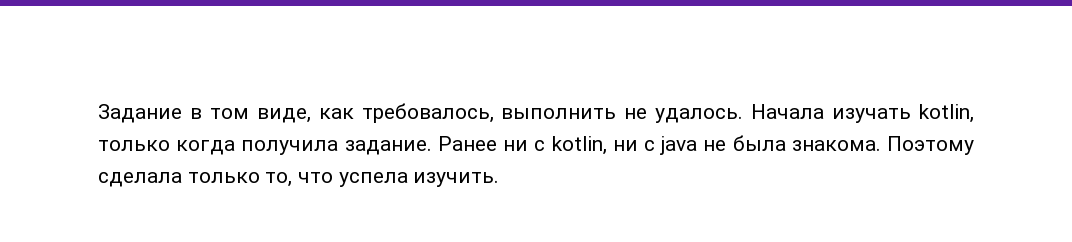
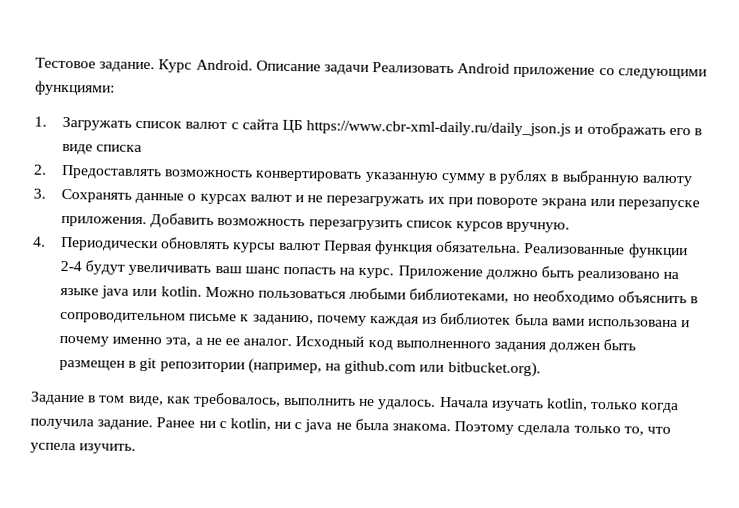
+ Тестовое задание. Курс Android. Описание задачи Реализовать Android приложение со следующими функциями:
+ 1. Загружать список валют с сайта ЦБ https://www.cbr-xml-daily.ru/daily_json.js и отображать его в виде списка
+ 2. Предоставлять возможность конвертировать указанную сумму в рублях в выбранную валюту
+ 3. Сохранять данные о курсах валют и не перезагружать их при повороте экрана или перезапуске приложения. Добавить возможность перезагрузить список курсов вручную.
+ 4. Периодически обновлять курсы валют Первая функция обязательна. Реализованные функции 2-4 будут увеличивать ваш шанс попасть на курс. Приложение должно быть реализовано на языке java или kotlin. Можно пользоваться любыми библиотеками, но необходимо объяснить в сопроводительном письме к заданию, почему каждая из библиотек была вами использована и почему именно эта, а не ее аналог. Исходный код выполненного задания должен быть размещен в git репозитории (например, на github.com или bitbucket.org).

